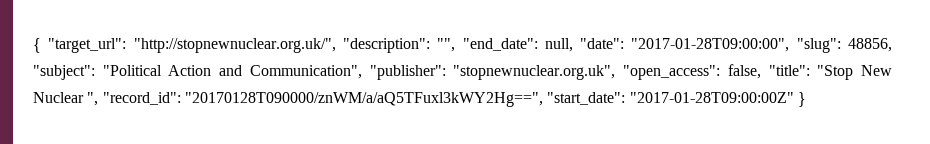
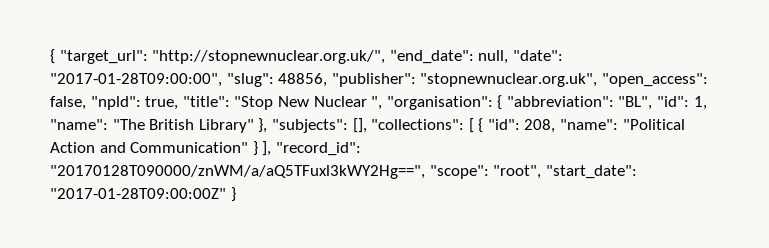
- { "target_url": "http://stopnewnuclear.org.uk/", "description": "", "end_date": null, "date": "2017-01-28T09:00:00", "slug": 48856, "subject": "Political Action and Communication", "publisher": "stopnewnuclear.org.uk", "open_access": false, "title": "Stop New Nuclear ", "record_id": "20170128T090000/znWM/a/aQ5TFuxl3kWY2Hg==", "start_date": "2017-01-28T09:00:00Z" }
+ { "target_url": "http://stopnewnuclear.org.uk/", "end_date": null, "date": "2017-01-28T09:00:00", "slug": 48856, "publisher": "stopnewnuclear.org.uk", "open_access": false, "npld": true, "title": "Stop New Nuclear ", "organisation": { "abbreviation": "BL", "id": 1, "name": "The British Library" }, "subjects": [], "collections": [ { "id": 208, "name": "Political Action and Communication" } ], "record_id": "20170128T090000/znWM/a/aQ5TFuxl3kWY2Hg==", "scope": "root", "start_date": "2017-01-28T09:00:00Z" }

